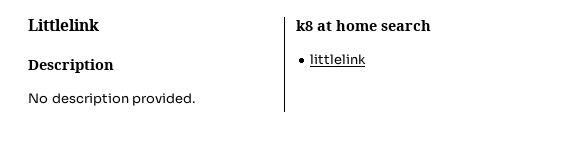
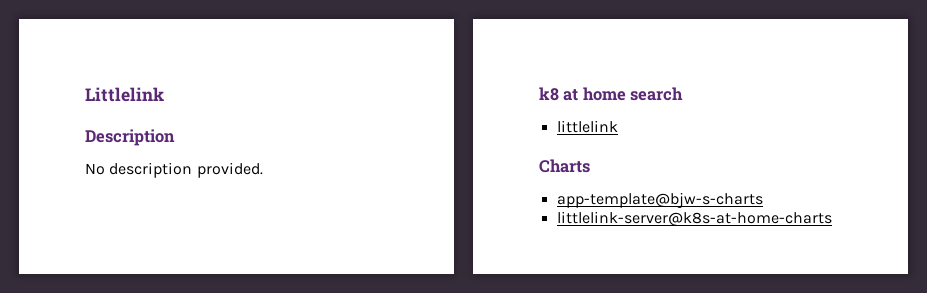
+ Charts
+ app-template@bjw-s-charts
+ littlelink-server@k8s-at-home-charts

